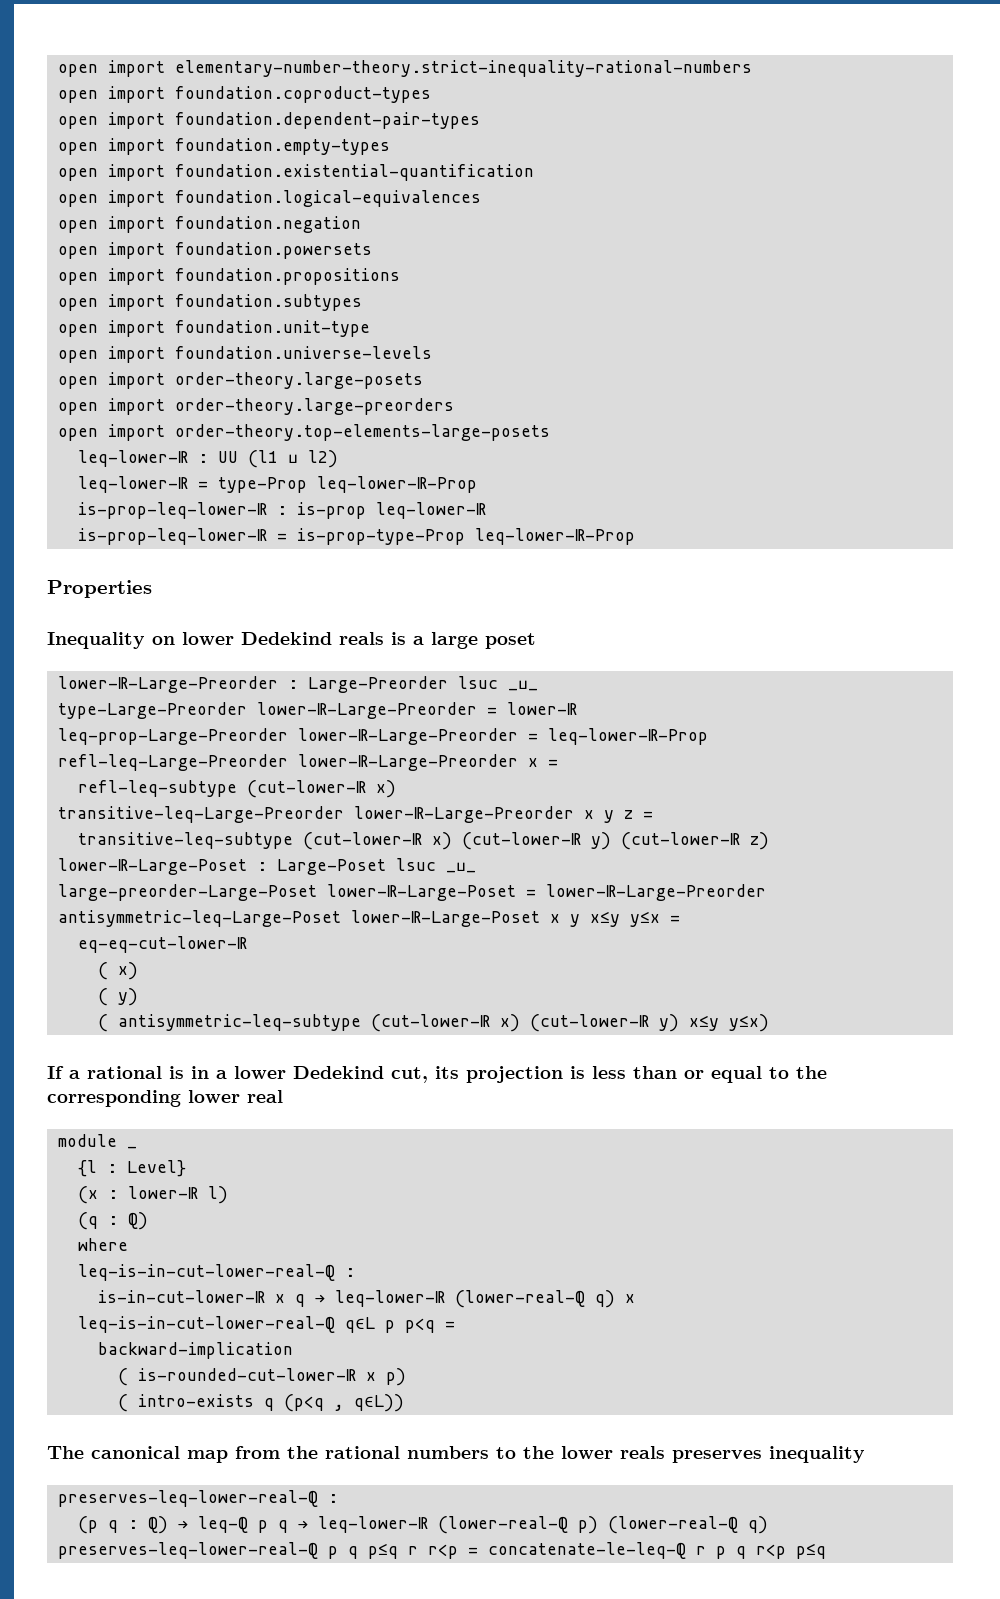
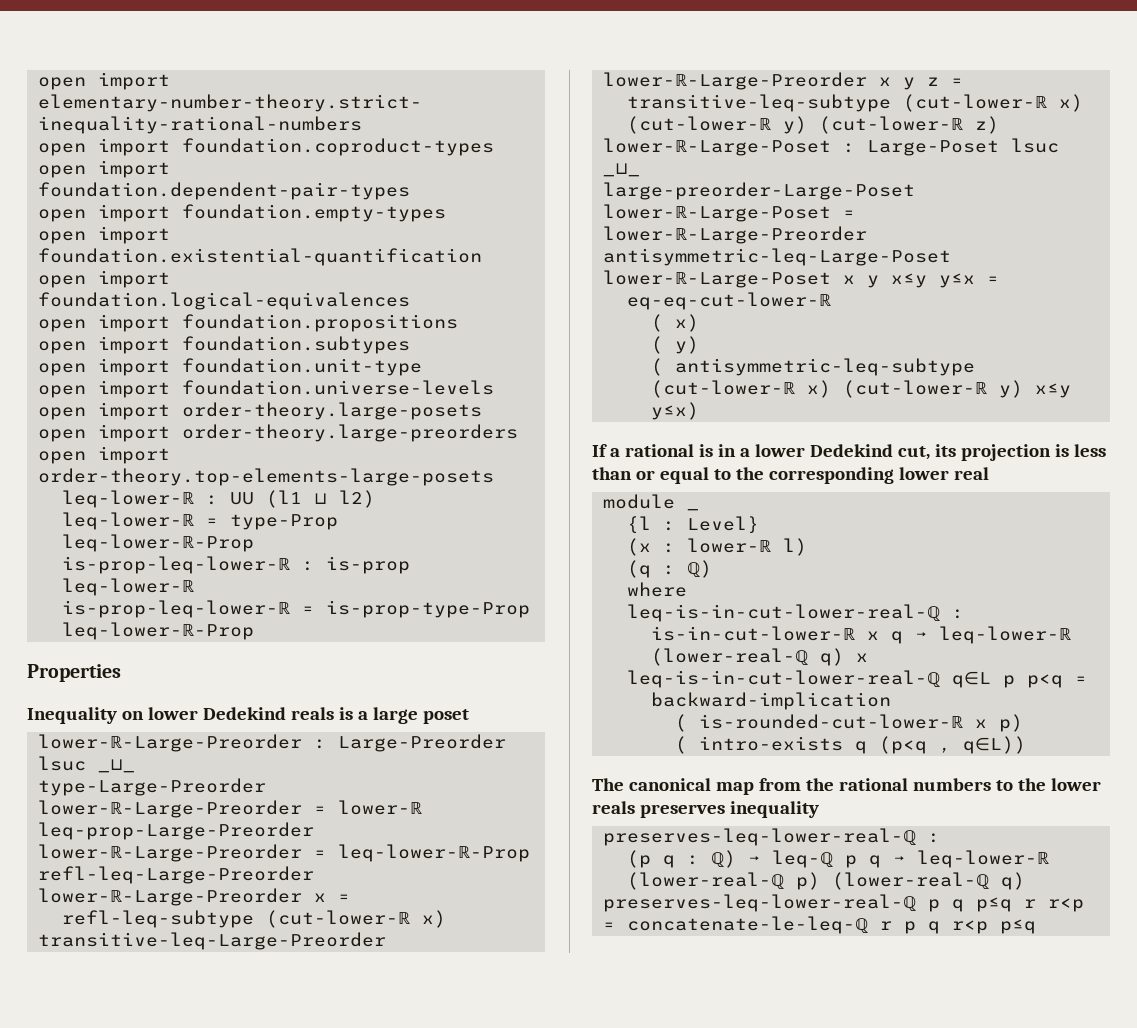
- open import foundation.negation
- open import foundation.powersets

